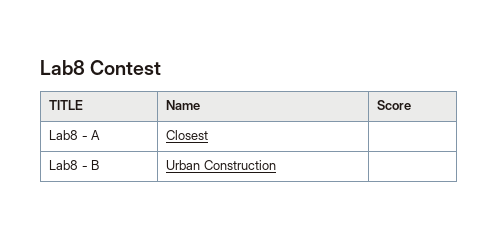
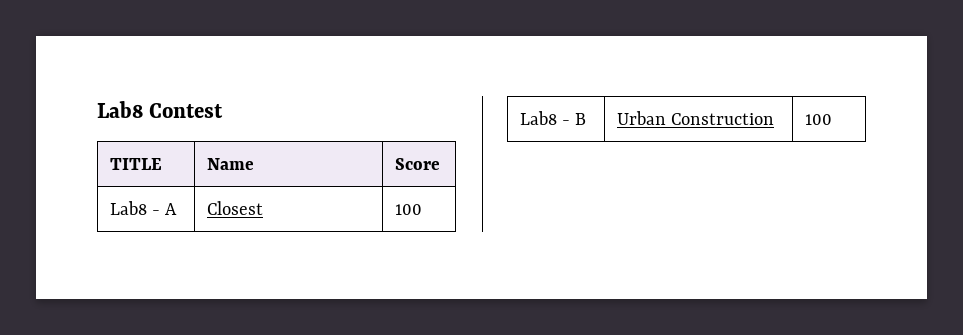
- Lab8 - A | Closest |
+ Lab8 - A | Closest | 100
- Lab8 - B | Urban Construction |
+ Lab8 - B | Urban Construction | 100

